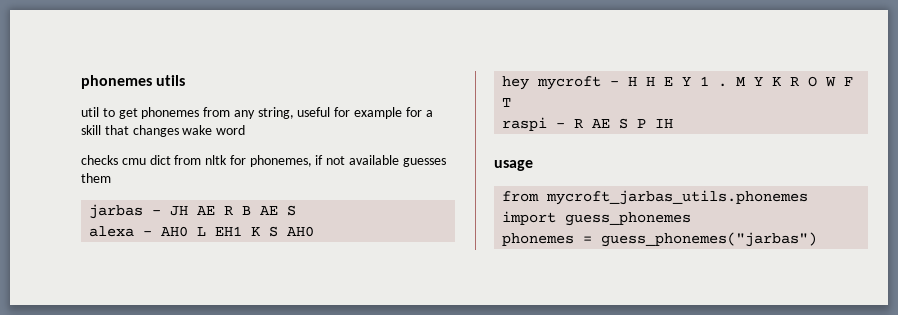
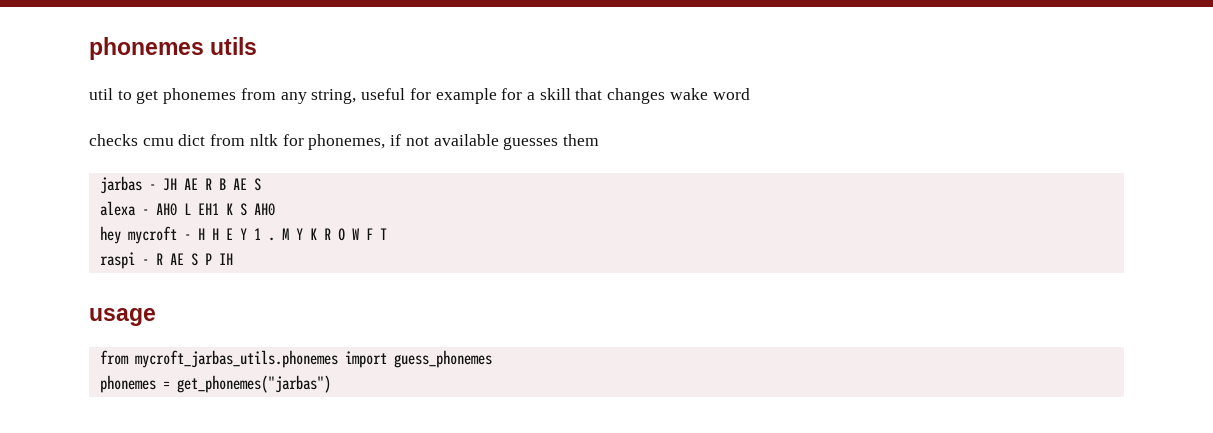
- phonemes = guess_phonemes("jarbas")
+ phonemes = get_phonemes("jarbas")

